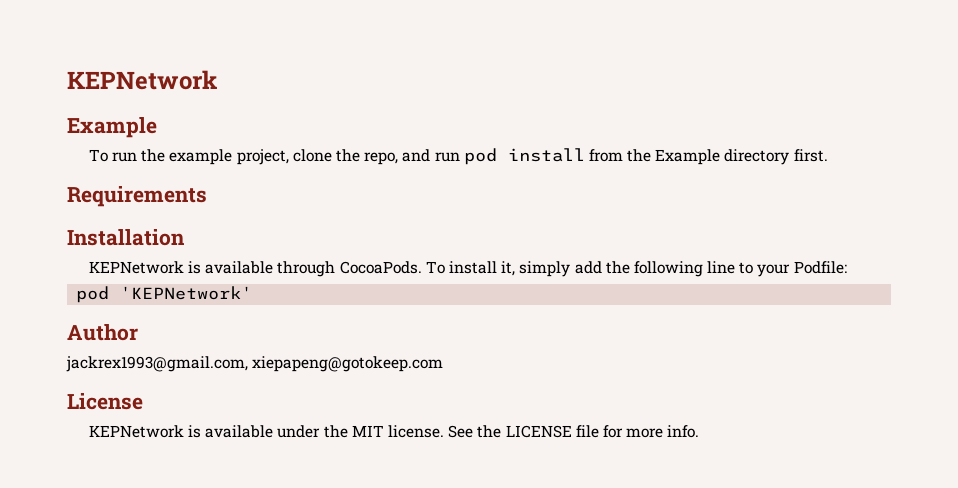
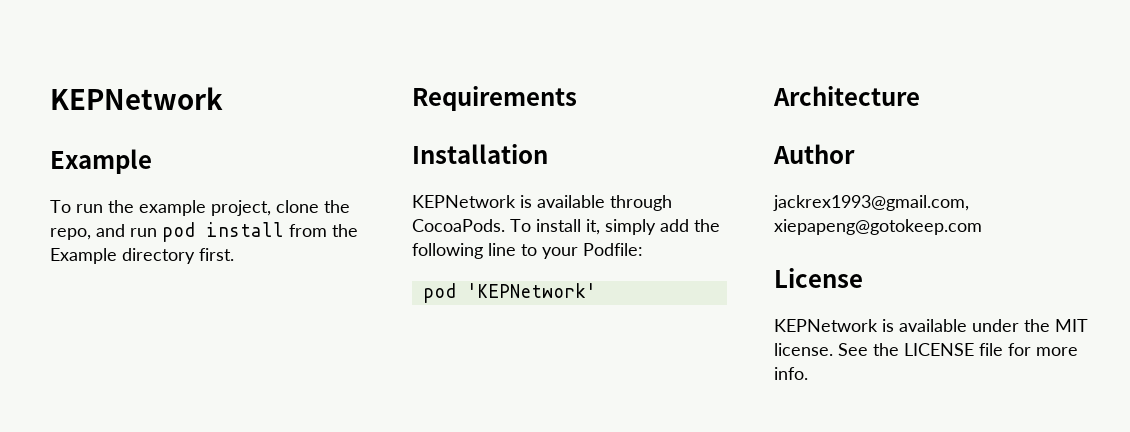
+ Architecture

